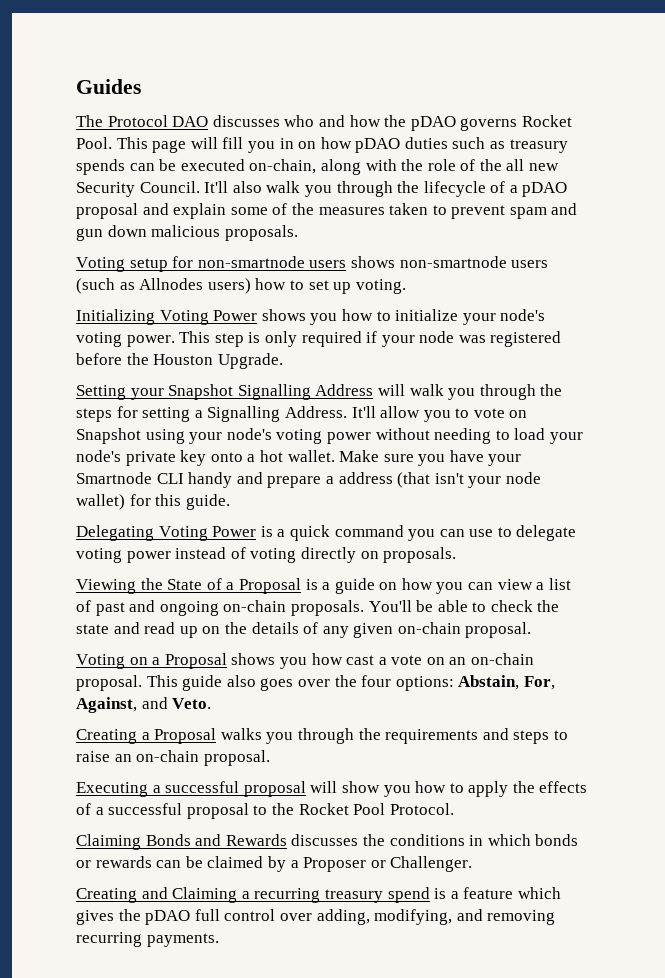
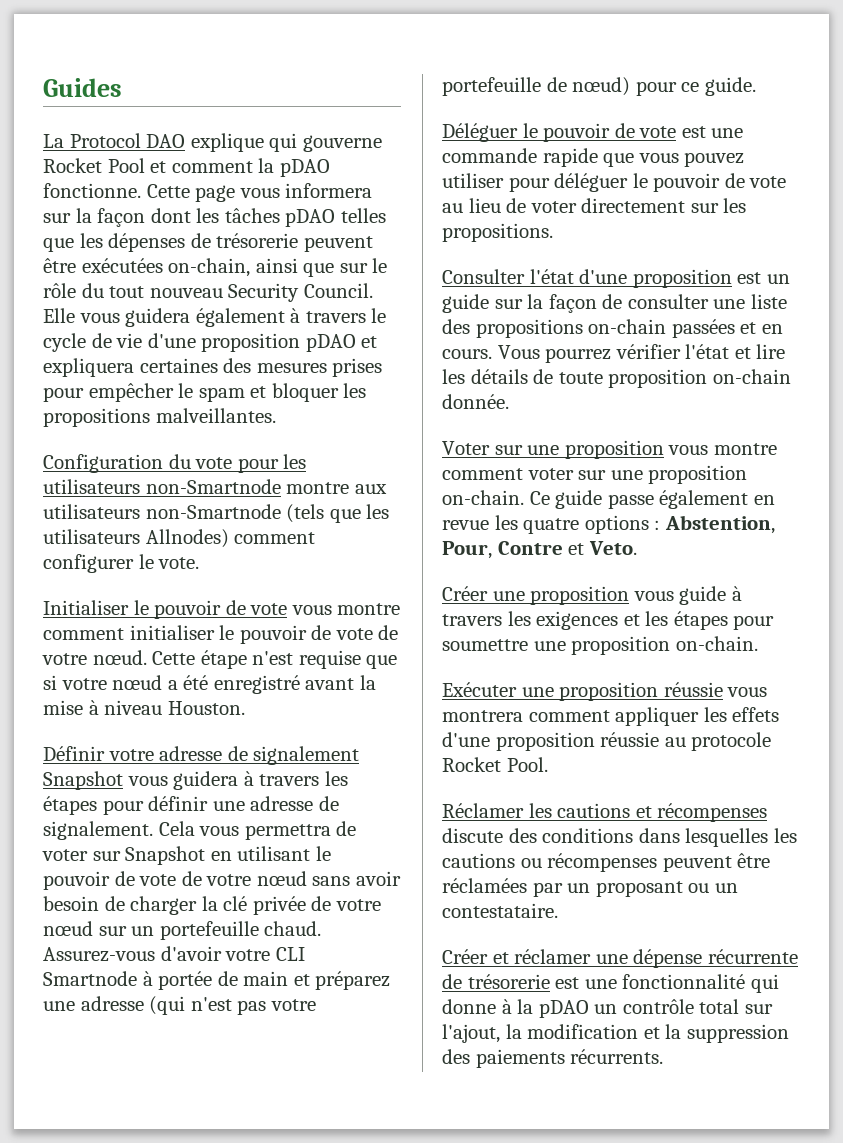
- The Protocol DAO discusses who and how the pDAO governs Rocket Pool. This page will fill you in on how pDAO duties such as treasury spends can be executed on-chain, along with the role of the all new Security Council. It'll also walk you through the lifecycle of a pDAO proposal and explain some of the measures taken to prevent spam and gun down malicious proposals.
- Voting setup for non-smartnode users shows non-smartnode users (such as Allnodes users) how to set up voting.
- Initializing Voting Power shows you how to initialize your node's voting power. This step is only required if your node was registered before the Houston Upgrade.
- Setting your Snapshot Signalling Address will walk you through the steps for setting a Signalling Address. It'll allow you to vote on Snapshot using your node's voting power without needing to load your node's private key onto a hot wallet. Make sure you have your Smartnode CLI handy and prepare a address (that isn't your node wallet) for this guide.
- Delegating Voting Power is a quick command you can use to delegate voting power instead of voting directly on proposals.
- Viewing the State of a Proposal is a guide on how you can view a list of past and ongoing on-chain proposals. You'll be able to check the state and read up on the details of any given on-chain proposal.
- Voting on a Proposal shows you how cast a vote on an on-chain proposal. This guide also goes over the four options: Abstain, For, Against, and Veto.
- Creating a Proposal walks you through the requirements and steps to raise an on-chain proposal.
- Executing a successful proposal will show you how to apply the effects of a successful proposal to the Rocket Pool Protocol.
- Claiming Bonds and Rewards discusses the conditions in which bonds or rewards can be claimed by a Proposer or Challenger.
- Creating and Claiming a recurring treasury spend is a feature which gives the pDAO full control over adding, modifying, and removing recurring payments.
+ La Protocol DAO explique qui gouverne Rocket Pool et comment la pDAO fonctionne. Cette page vous informera sur la façon dont les tâches pDAO telles que les dépenses de trésorerie peuvent être exécutées on-chain, ainsi que sur le rôle du tout nouveau Security Council. Elle vous guidera également à travers le cycle de vie d'une proposition pDAO et expliquera certaines des mesures prises pour empêcher le spam et bloquer les propositions malveillantes.
+ Configuration du vote pour les utilisateurs non-Smartnode montre aux utilisateurs non-Smartnode (tels que les utilisateurs Allnodes) comment configurer le vote.
+ Initialiser le pouvoir de vote vous montre comment initialiser le pouvoir de vote de votre nœud. Cette étape n'est requise que si votre nœud a été enregistré avant la mise à niveau Houston.
+ Définir votre adresse de signalement Snapshot vous guidera à travers les étapes pour définir une adresse de signalement. Cela vous permettra de voter sur Snapshot en utilisant le pouvoir de vote de votre nœud sans avoir besoin de charger la clé privée de votre nœud sur un portefeuille chaud. Assurez-vous d'avoir votre CLI Smartnode à portée de main et préparez une adresse (qui n'est pas votre portefeuille de nœud) pour ce guide.
+ Déléguer le pouvoir de vote est une commande rapide que vous pouvez utiliser pour déléguer le pouvoir de vote au lieu de voter directement sur les propositions.
+ Consulter l'état d'une proposition est un guide sur la façon de consulter une liste des propositions on-chain passées et en cours. Vous pourrez vérifier l'état et lire les détails de toute proposition on-chain donnée.
+ Voter sur une proposition vous montre comment voter sur une proposition on-chain. Ce guide passe également en revue les quatre options : Abstention, Pour, Contre et Veto.
+ Créer une proposition vous guide à travers les exigences et les étapes pour soumettre une proposition on-chain.
+ Exécuter une proposition réussie vous montrera comment appliquer les effets d'une proposition réussie au protocole Rocket Pool.
+ Réclamer les cautions et récompenses discute des conditions dans lesquelles les cautions ou récompenses peuvent être réclamées par un proposant ou un contestataire.
+ Créer et réclamer une dépense récurrente de trésorerie est une fonctionnalité qui donne à la pDAO un contrôle total sur l'ajout, la modification et la suppression des paiements récurrents.

